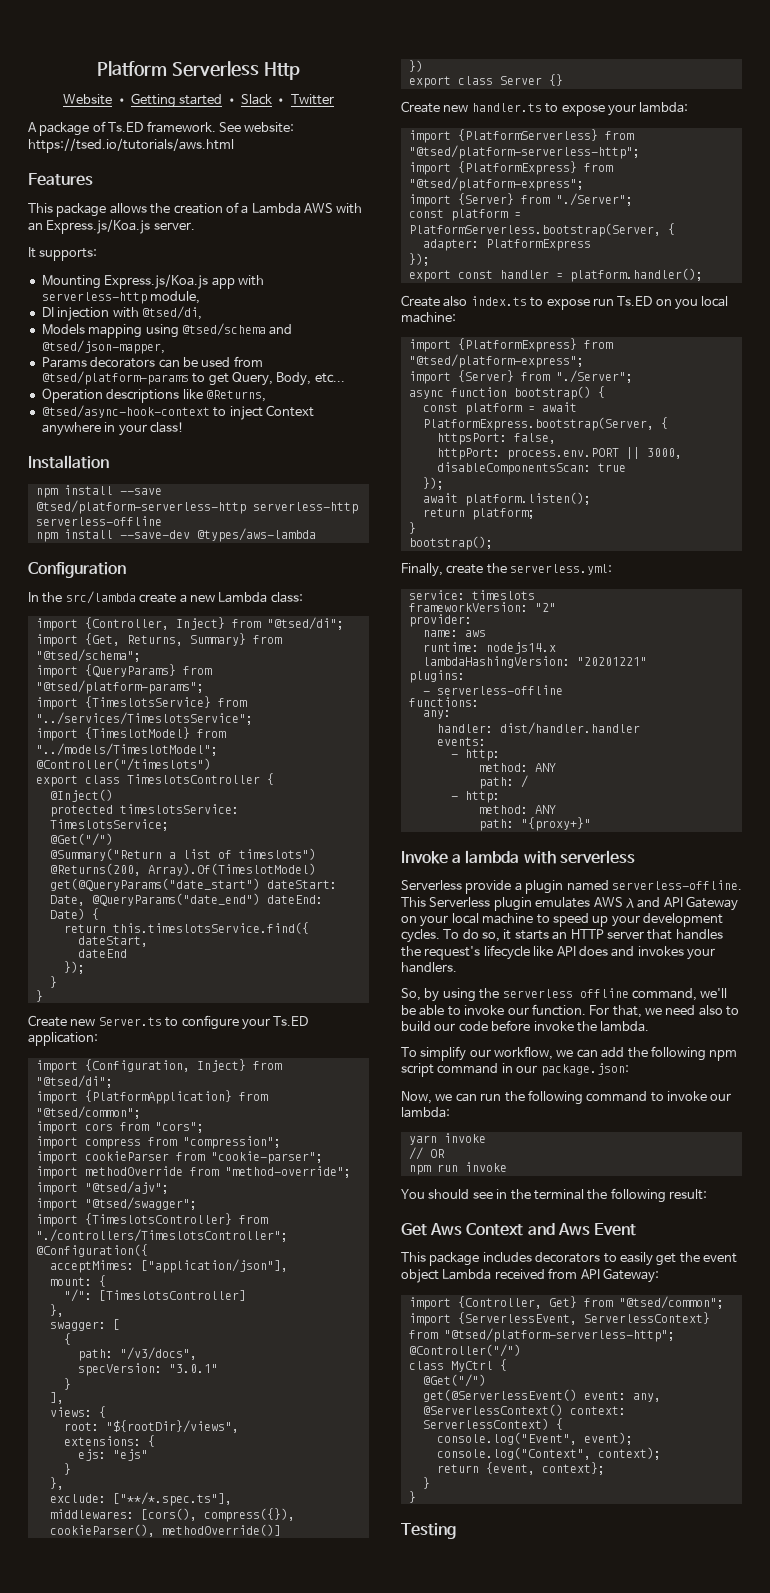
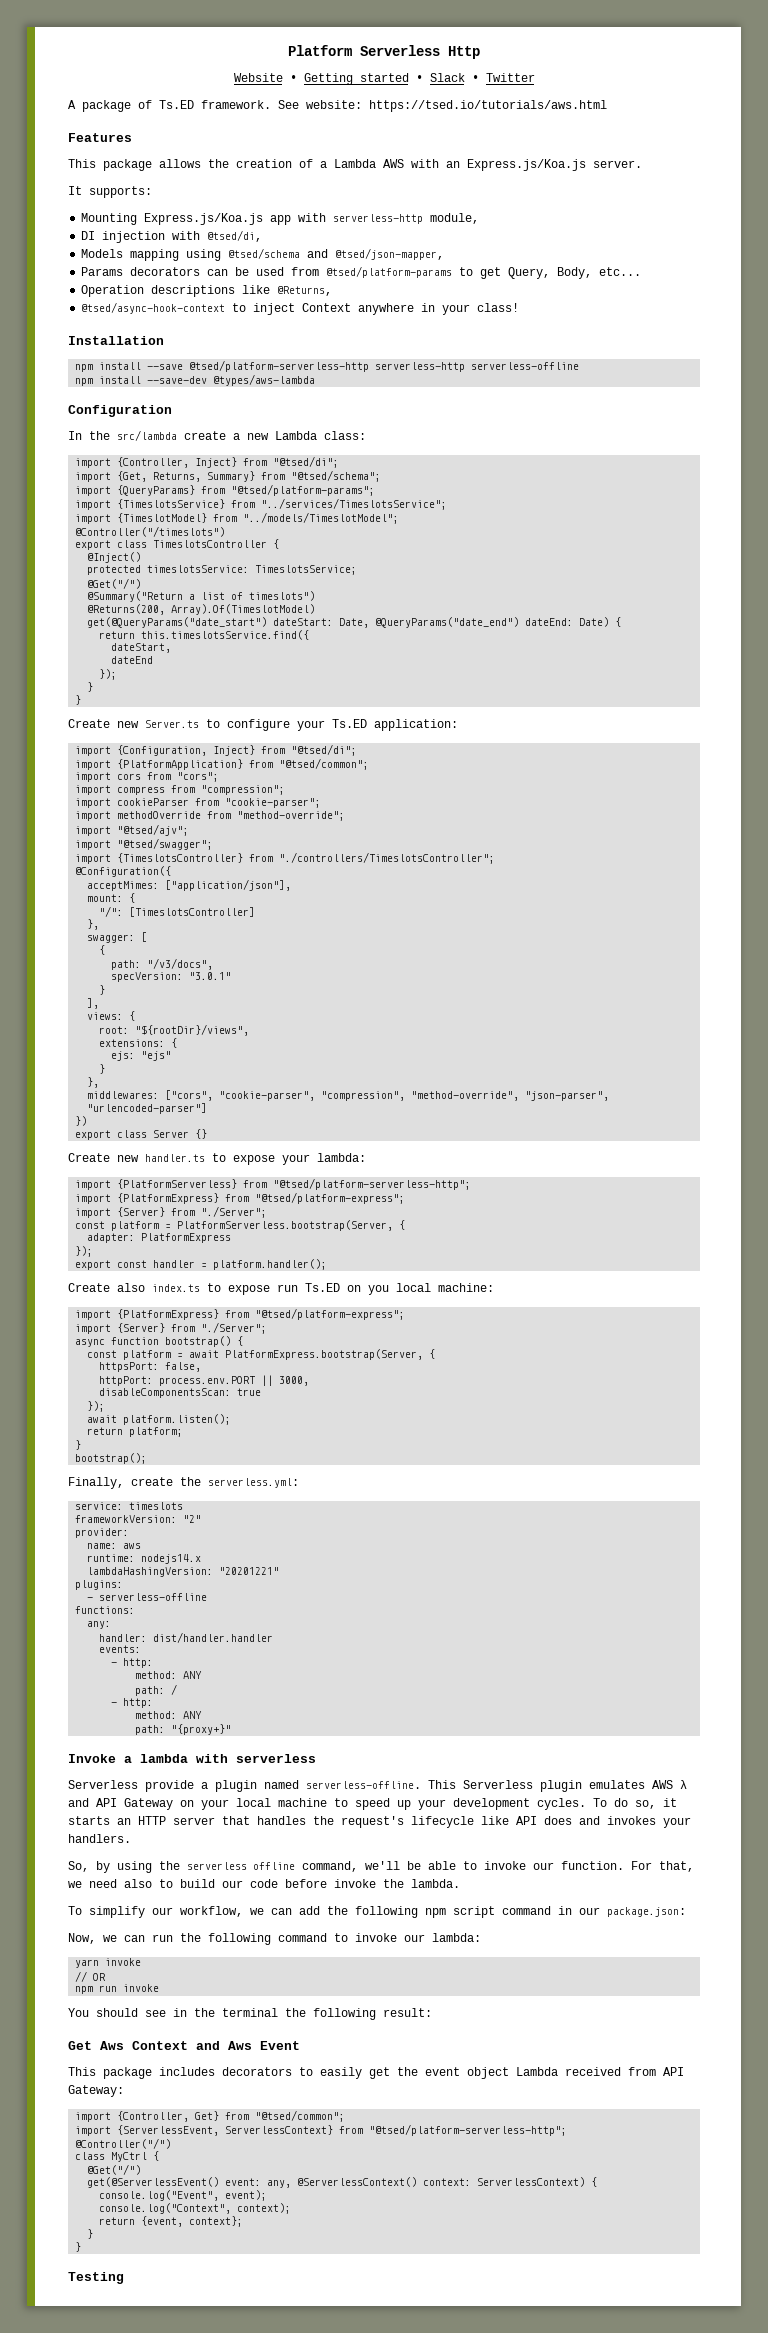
- exclude: ["**/*.spec.ts"],
- middlewares: [cors(), compress({}), cookieParser(), methodOverride()]
+ middlewares: ["cors", "cookie-parser", "compression", "method-override", "json-parser", "urlencoded-parser"]

